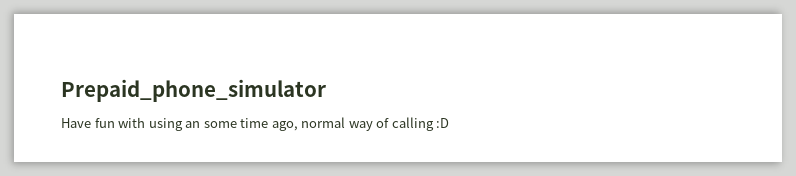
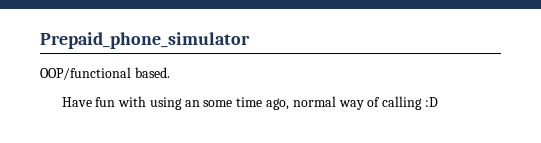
+ OOP/functional based.

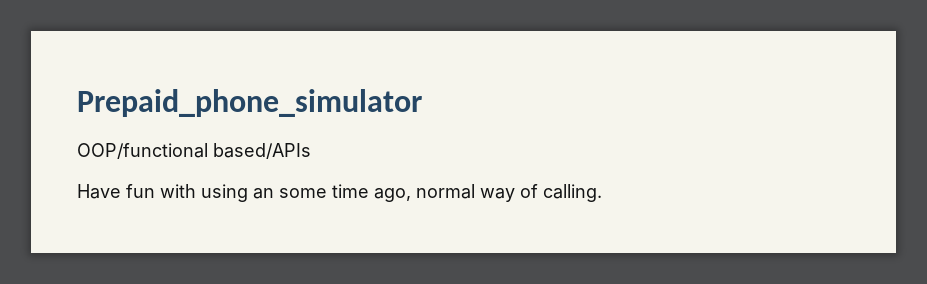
- OOP/functional based.
+ OOP/functional based/APIs
- Have fun with using an some time ago, normal way of calling :D
+ Have fun with using an some time ago, normal way of calling.

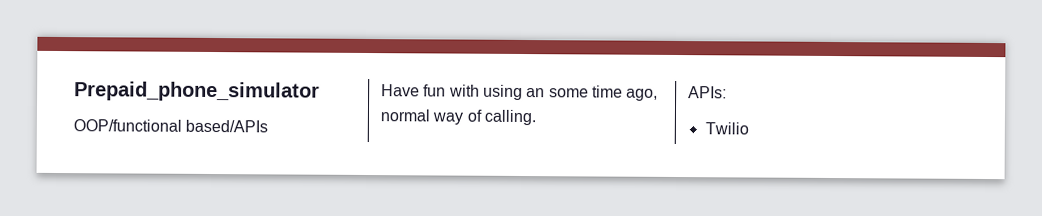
+ APIs:
+ Twilio

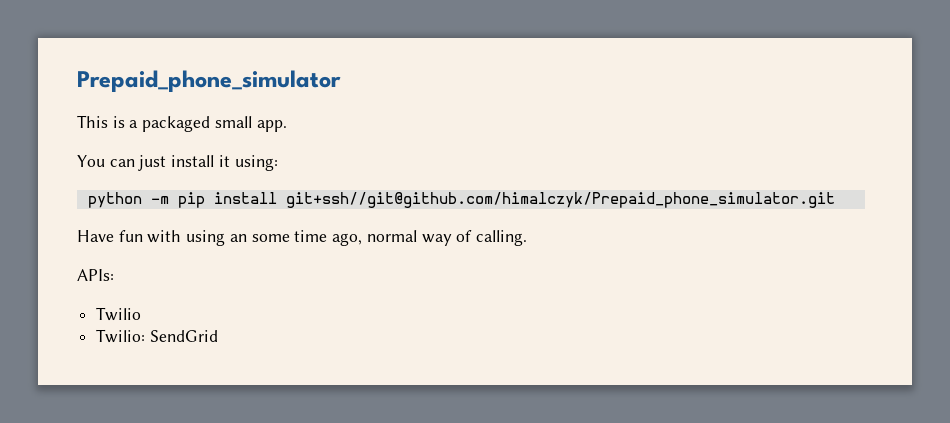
- OOP/functional based/APIs
+ This is a packaged small app.
+ You can just install it using:
+ python -m pip install git+ssh//git@github.com/himalczyk/Prepaid_phone_simulator.git
+ Twilio: SendGrid

